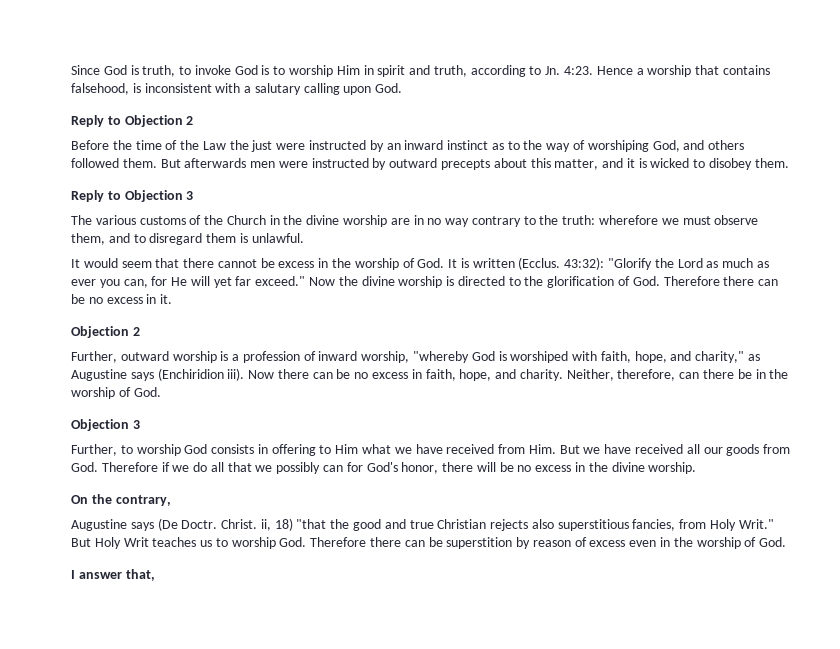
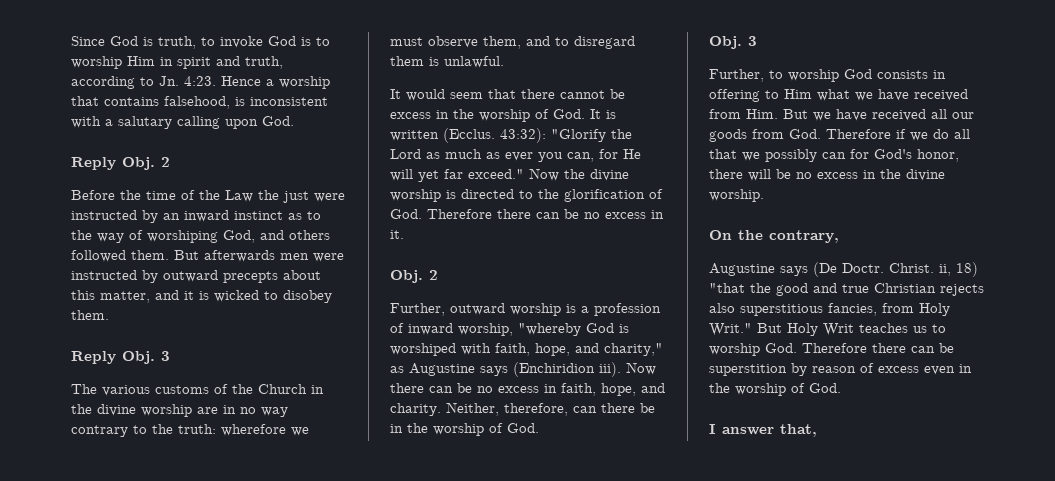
- Reply to Objection 2
+ Reply Obj. 2
- Reply to Objection 3
+ Reply Obj. 3
  Now the divine worship is directed to the glorification of God. Therefore there can be no excess in it.
- Objection 2
+ Obj. 2
  Neither, therefore, can there be in the worship of God.
- Objection 3
+ Obj. 3

